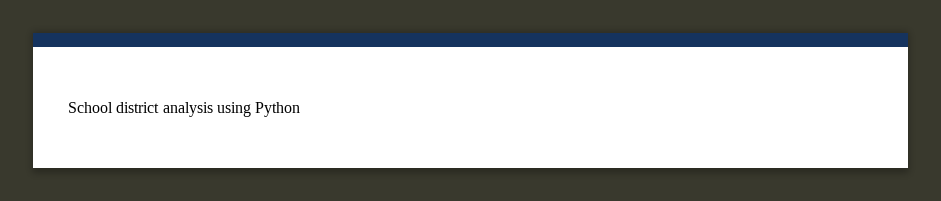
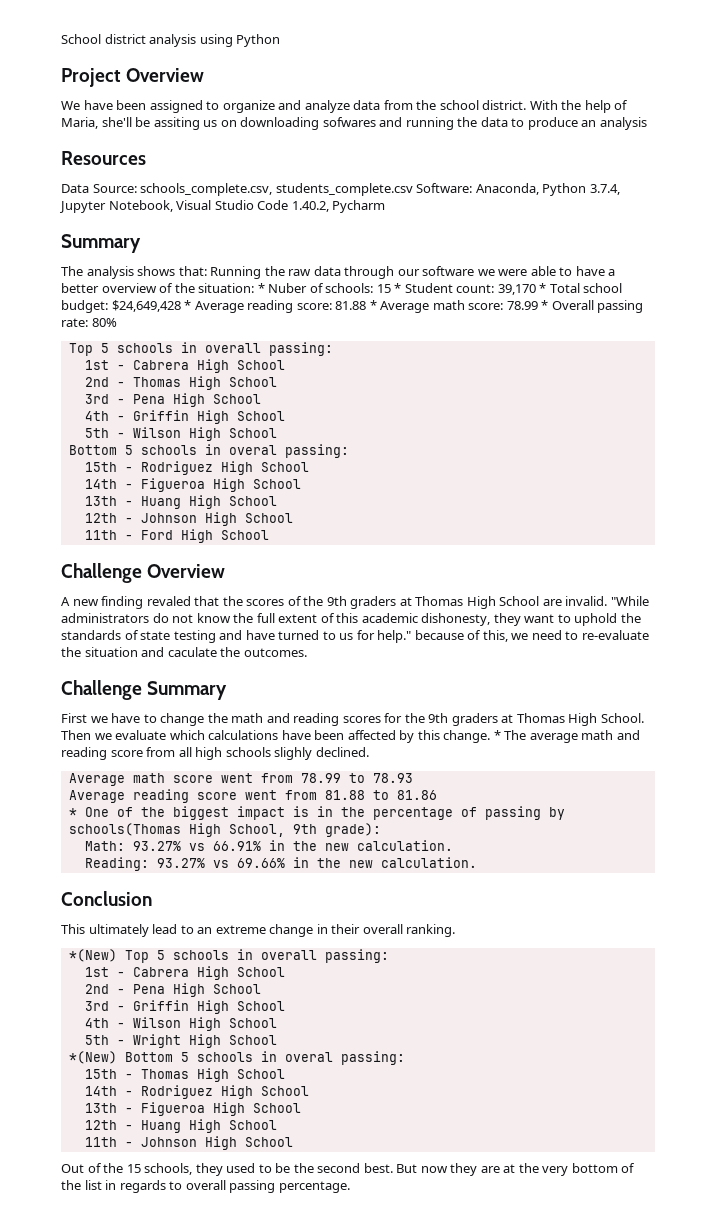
+ Project Overview
+ We have been assigned to organize and analyze data from the school district. With the help of Maria, she'll be assiting us on downloading sofwares and running the data to produce an analysis
+ Resources
+ Data Source: schools_complete.csv, students_complete.csv Software: Anaconda, Python 3.7.4, Jupyter Notebook, Visual Studio Code 1.40.2, Pycharm
+ Summary
+ The analysis shows that: Running the raw data through our software we were able to have a better overview of the situation: * Nuber of schools: 15 * Student count: 39,170 * Total school budget: $24,649,428 * Average reading score: 81.88 * Average math score: 78.99 * Overall passing rate: 80%
+ Top 5 schools in overall passing:
+ 1st - Cabrera High School
+ 2nd - Thomas High School
+ 3rd - Pena High School
+ 4th - Griffin High School
+ 5th - Wilson High School
+ Bottom 5 schools in overal passing:
+ 15th - Rodriguez High School
+ 14th - Figueroa High School
+ 13th - Huang High School
+ 12th - Johnson High School
+ 11th - Ford High School
+ Challenge Overview
+ A new finding revaled that the scores of the 9th graders at Thomas High School are invalid. "While administrators do not know the full extent of this academic dishonesty, they want to uphold the standards of state testing and have turned to us for help." because of this, we need to re-evaluate the situation and caculate the outcomes.
+ Challenge Summary
+ First we have to change the math and reading scores for the 9th graders at Thomas High School. Then we evaluate which calculations have been affected by this change. * The average math and reading score from all high schools slighly declined.
+ Average math score went from 78.99 to 78.93
+ Average reading score went from 81.88 to 81.86
+ * One of the biggest impact is in the percentage of passing by schools(Thomas High School, 9th grade):
+ Math: 93.27% vs 66.91% in the new calculation.
+ Reading: 93.27% vs 69.66% in the new calculation.
+ Conclusion
+ This ultimately lead to an extreme change in their overall ranking.
+ *(New) Top 5 schools in overall passing:
+ 1st - Cabrera High School
+ 2nd - Pena High School
+ 3rd - Griffin High School
+ 4th - Wilson High School
+ 5th - Wright High School
+ *(New) Bottom 5 schools in overal passing:
+ 15th - Thomas High School
+ 14th - Rodriguez High School
+ 13th - Figueroa High School
+ 12th - Huang High School
+ 11th - Johnson High School
+ Out of the 15 schools, they used to be the second best. But now they are at the very bottom of the list in regards to overall passing percentage.

